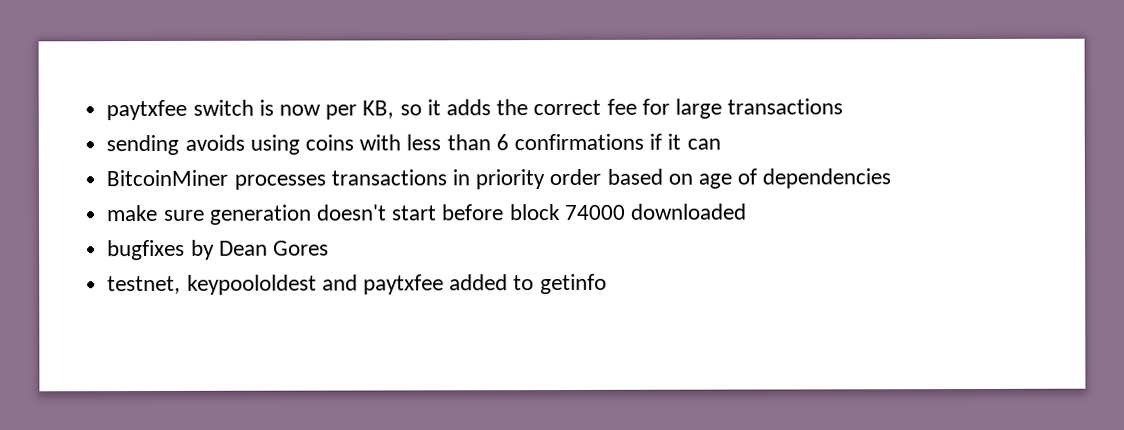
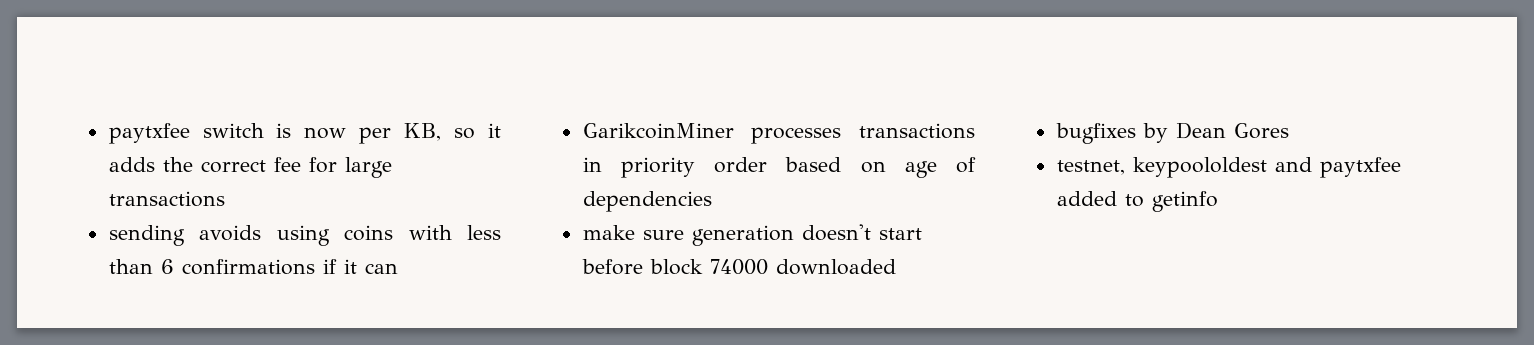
- BitcoinMiner processes transactions in priority order based on age of dependencies
+ GarikcoinMiner processes transactions in priority order based on age of dependencies

